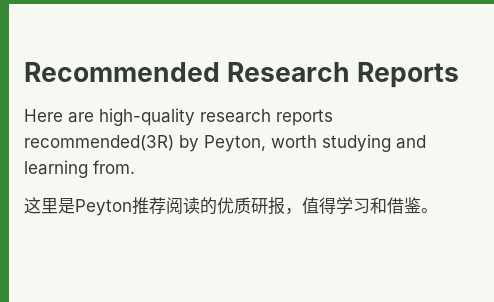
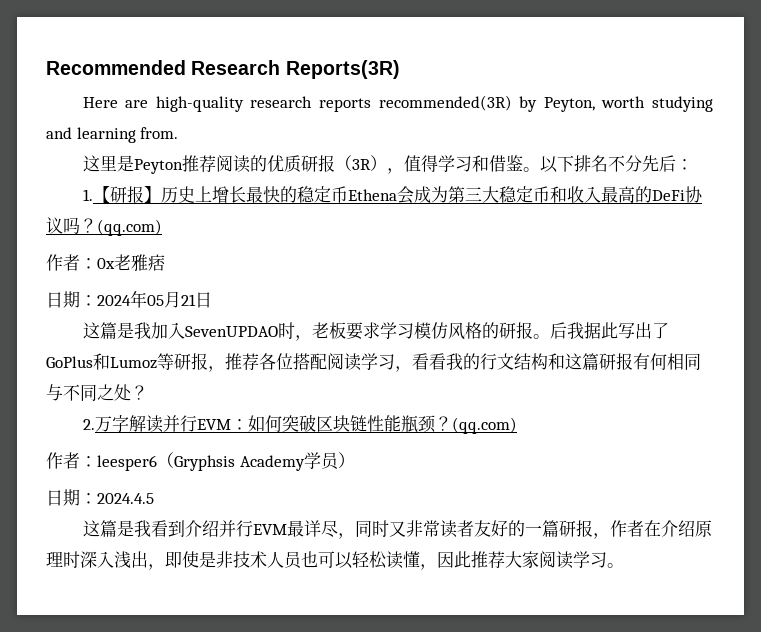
- Recommended Research Reports
+ Recommended Research Reports(3R)
- 这里是Peyton推荐阅读的优质研报，值得学习和借鉴。
+ 这里是Peyton推荐阅读的优质研报（3R），值得学习和借鉴。
+ 以下排名不分先后：
+ 1.【研报】历史上增长最快的稳定币Ethena会成为第三大稳定币和收入最高的DeFi协议吗？(qq.com)
+ 作者：0x老雅痞
+ 日期：2024年05月21日
+ 这篇是我加入SevenUPDAO时，老板要求学习模仿风格的研报。后我据此写出了GoPlus和Lumoz等研报，推荐各位搭配阅读学习，看看我的行文结构和这篇研报有何相同与不同之处？
+ 2.万字解读并行EVM：如何突破区块链性能瓶颈？(qq.com)
+ 作者：leesper6（Gryphsis Academy学员）
+ 日期：2024.4.5
+ 这篇是我看到介绍并行EVM最详尽，同时又非常读者友好的一篇研报，作者在介绍原理时深入浅出，即使是非技术人员也可以轻松读懂，因此推荐大家阅读学习。

